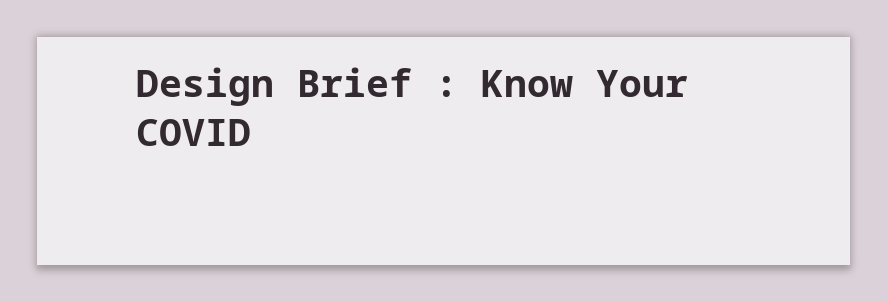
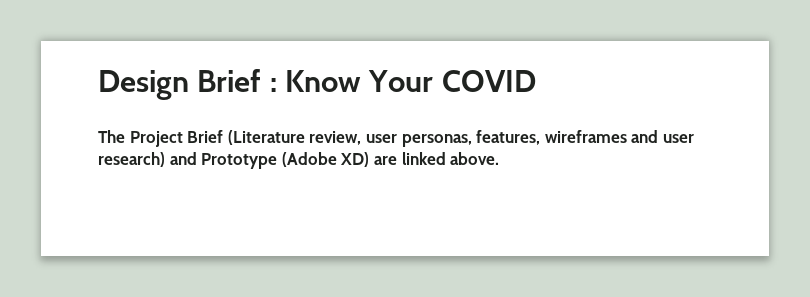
+ The Project Brief (Literature review, user personas, features, wireframes and user research) and Prototype (Adobe XD) are linked above.

